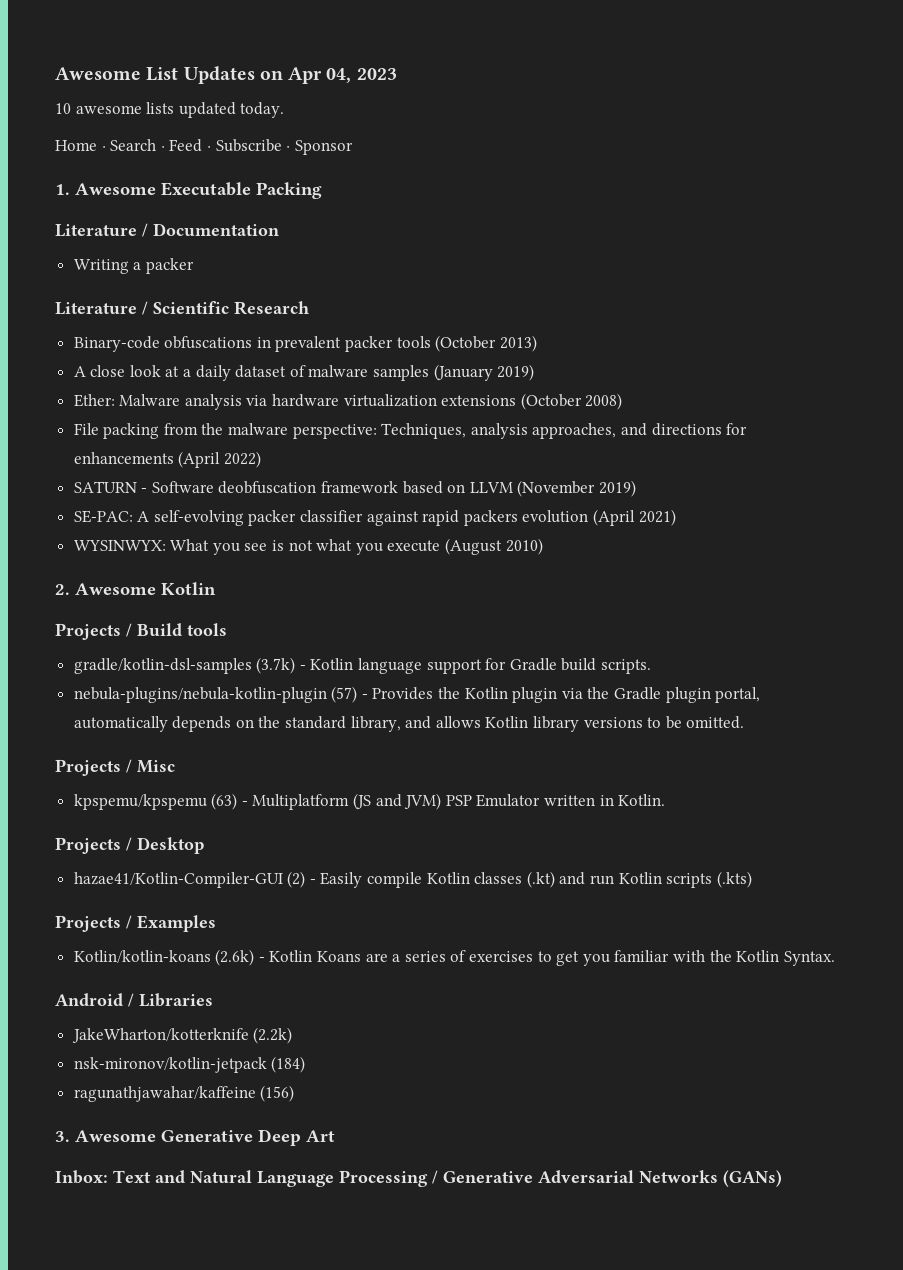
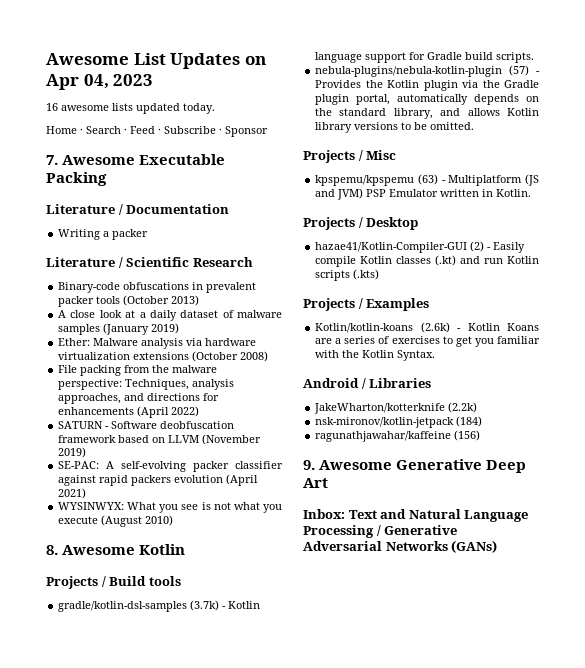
- 10 awesome lists updated today.
+ 16 awesome lists updated today.
- 1. Awesome Executable Packing
+ 7. Awesome Executable Packing
- 2. Awesome Kotlin
+ 8. Awesome Kotlin
- 3. Awesome Generative Deep Art
+ 9. Awesome Generative Deep Art

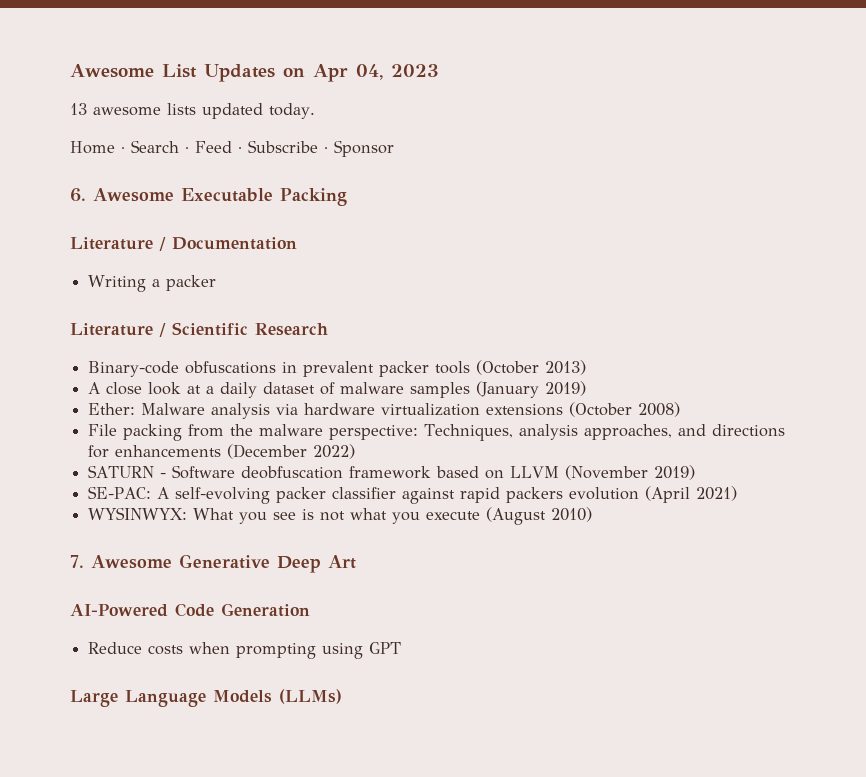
- 16 awesome lists updated today.
+ 13 awesome lists updated today.
- 7. Awesome Executable Packing
+ 6. Awesome Executable Packing
- File packing from the malware perspective: Techniques, analysis approaches, and directions for enhancements (April 2022)
+ File packing from the malware perspective: Techniques, analysis approaches, and directions for enhancements (December 2022)
- 8. Awesome Kotlin
- Projects / Build tools
- gradle/kotlin-dsl-samples (3.7k) - Kotlin language support for Gradle build scripts.
- nebula-plugins/nebula-kotlin-plugin (57) - Provides the Kotlin plugin via the Gradle plugin portal, automatically depends on the standard library, and allows Kotlin library versions to be omitted.
- Projects / Misc
- kpspemu/kpspemu (63) - Multiplatform (JS and JVM) PSP Emulator written in Kotlin.
- Projects / Desktop
- hazae41/Kotlin-Compiler-GUI (2) - Easily compile Kotlin classes (.kt) and run Kotlin scripts (.kts)
- Projects / Examples
- Kotlin/kotlin-koans (2.6k) - Kotlin Koans are a series of exercises to get you familiar with the Kotlin Syntax.
- Android / Libraries
- JakeWharton/kotterknife (2.2k)
- nsk-mironov/kotlin-jetpack (184)
- ragunathjawahar/kaffeine (156)
- 9. Awesome Generative Deep Art
- Inbox: Text and Natural Language Processing / Generative Adversarial Networks (GANs)
+ 7. Awesome Generative Deep Art
+ AI-Powered Code Generation
+ Reduce costs when prompting using GPT
+ Large Language Models (LLMs)

